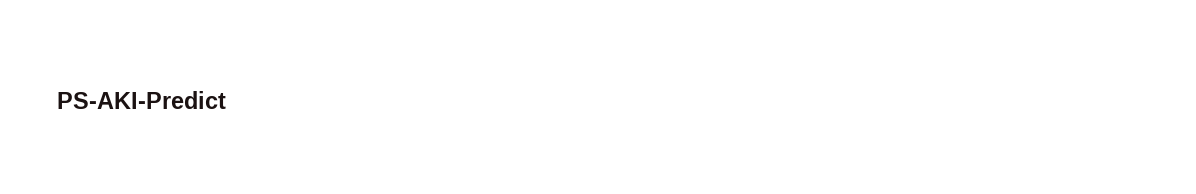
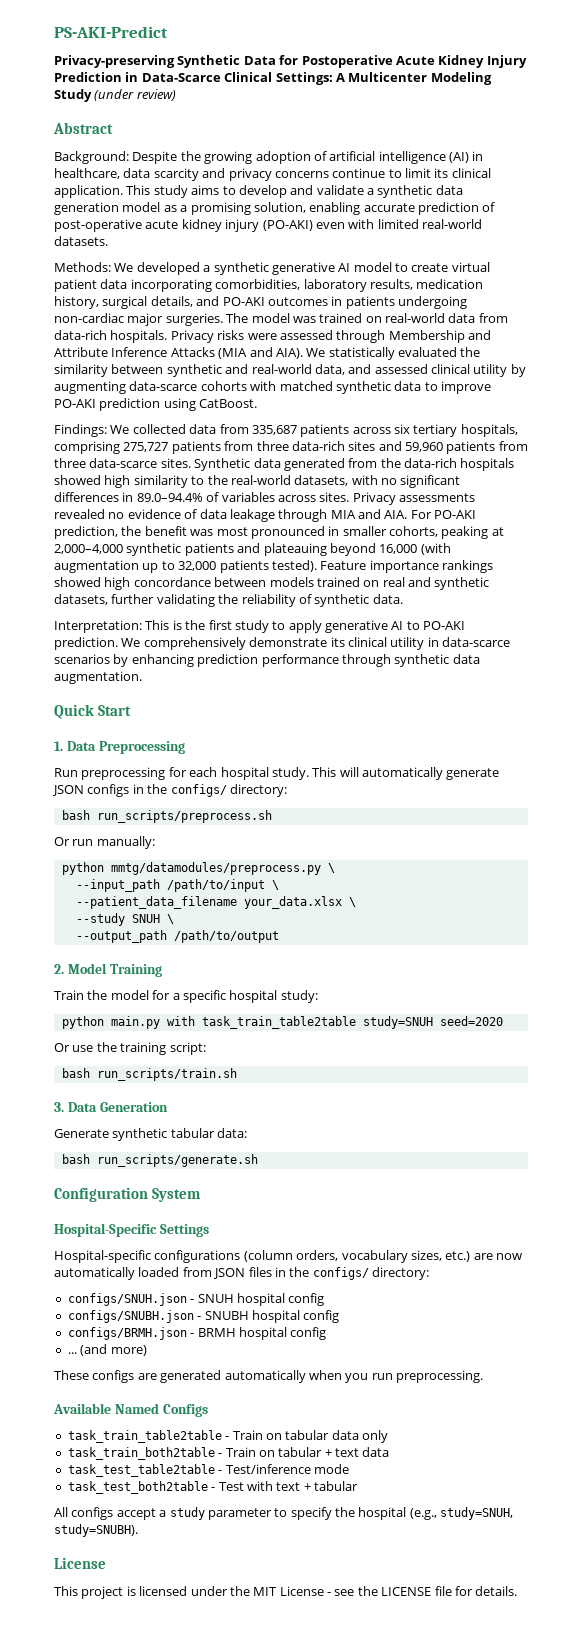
+ Privacy-preserving Synthetic Data for Postoperative Acute Kidney Injury Prediction in Data-Scarce Clinical Settings: A Multicenter Modeling Study (under review)
+ Abstract
+ Background: Despite the growing adoption of artificial intelligence (AI) in healthcare, data scarcity and privacy concerns continue to limit its clinical application. This study aims to develop and validate a synthetic data generation model as a promising solution, enabling accurate prediction of post-operative acute kidney injury (PO-AKI) even with limited real-world datasets.
+ Methods: We developed a synthetic generative AI model to create virtual patient data incorporating comorbidities, laboratory results, medication history, surgical details, and PO-AKI outcomes in patients undergoing non-cardiac major surgeries. The model was trained on real-world data from data-rich hospitals. Privacy risks were assessed through Membership and Attribute Inference Attacks (MIA and AIA). We statistically evaluated the similarity between synthetic and real-world data, and assessed clinical utility by augmenting data-scarce cohorts with matched synthetic data to improve PO-AKI prediction using CatBoost.
+ Findings: We collected data from 335,687 patients across six tertiary hospitals, comprising 275,727 patients from three data-rich sites and 59,960 patients from three data-scarce sites. Synthetic data generated from the data-rich hospitals showed high similarity to the real-world datasets, with no significant differences in 89.0–94.4% of variables across sites. Privacy assessments revealed no evidence of data leakage through MIA and AIA. For PO-AKI prediction, the benefit was most pronounced in smaller cohorts, peaking at 2,000–4,000 synthetic patients and plateauing beyond 16,000 (with augmentation up to 32,000 patients tested). Feature importance rankings showed high concordance between models trained on real and synthetic datasets, further validating the reliability of synthetic data.
+ Interpretation: This is the first study to apply generative AI to PO-AKI prediction. We comprehensively demonstrate its clinical utility in data-scarce scenarios by enhancing prediction performance through synthetic data augmentation.
+ Quick Start
+ 1. Data Preprocessing
+ Run preprocessing for each hospital study. This will automatically generate JSON configs in the configs/ directory:
+ bash run_scripts/preprocess.sh
+ Or run manually:
+ python mmtg/datamodules/preprocess.py \
+ --input_path /path/to/input \
+ --patient_data_filename your_data.xlsx \
+ --study SNUH \
+ --output_path /path/to/output
+ 2. Model Training
+ Train the model for a specific hospital study:
+ python main.py with task_train_table2table study=SNUH seed=2020
+ Or use the training script:
+ bash run_scripts/train.sh
+ 3. Data Generation
+ Generate synthetic tabular data:
+ bash run_scripts/generate.sh
+ Configuration System
+ Hospital-Specific Settings
+ Hospital-specific configurations (column orders, vocabulary sizes, etc.) are now automatically loaded from JSON files in the configs/ directory:
+ configs/SNUH.json - SNUH hospital config
+ configs/SNUBH.json - SNUBH hospital config
+ configs/BRMH.json - BRMH hospital config
+ ... (and more)
+ These configs are generated automatically when you run preprocessing.
+ Available Named Configs
+ task_train_table2table - Train on tabular data only
+ task_train_both2table - Train on tabular + text data
+ task_test_table2table - Test/inference mode
+ task_test_both2table - Test with text + tabular
+ All configs accept a study parameter to specify the hospital (e.g., study=SNUH, study=SNUBH).
+ License
+ This project is licensed under the MIT License - see the LICENSE file for details.

